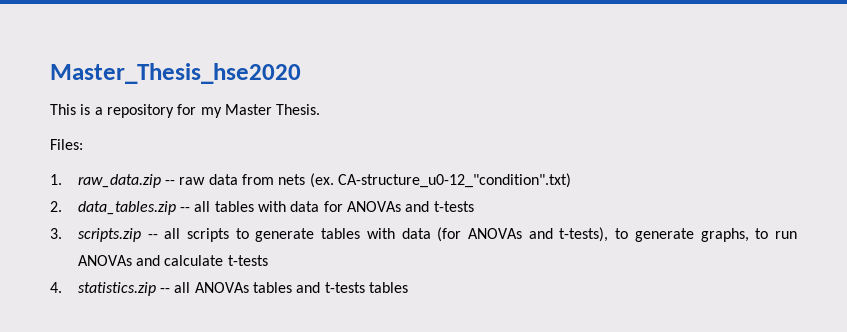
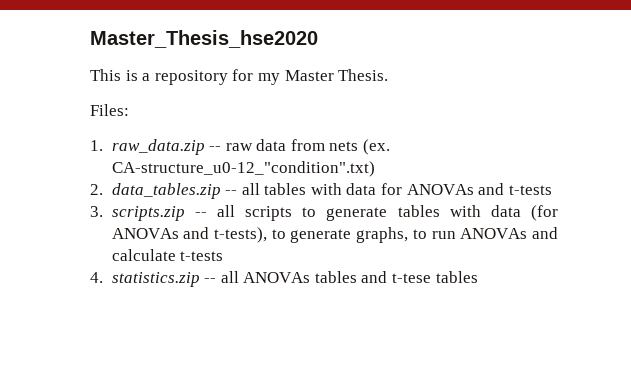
- 4. statistics.zip -- all ANOVAs tables and t-tests tables
+ 4. statistics.zip -- all ANOVAs tables and t-tesе tables

